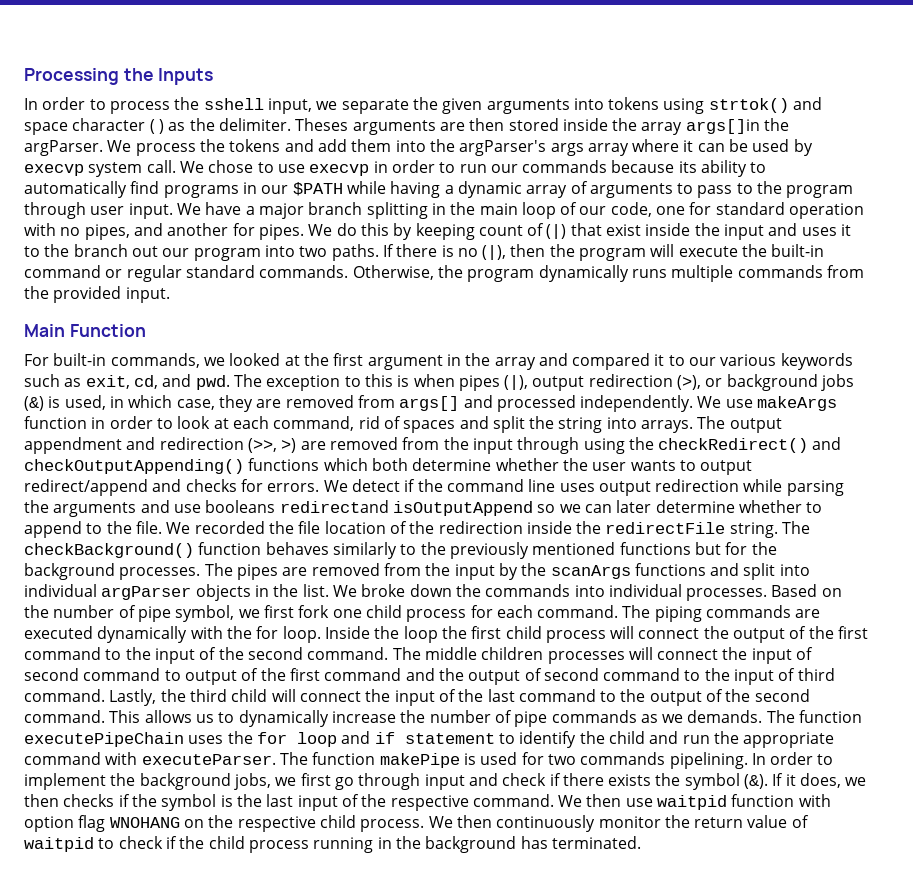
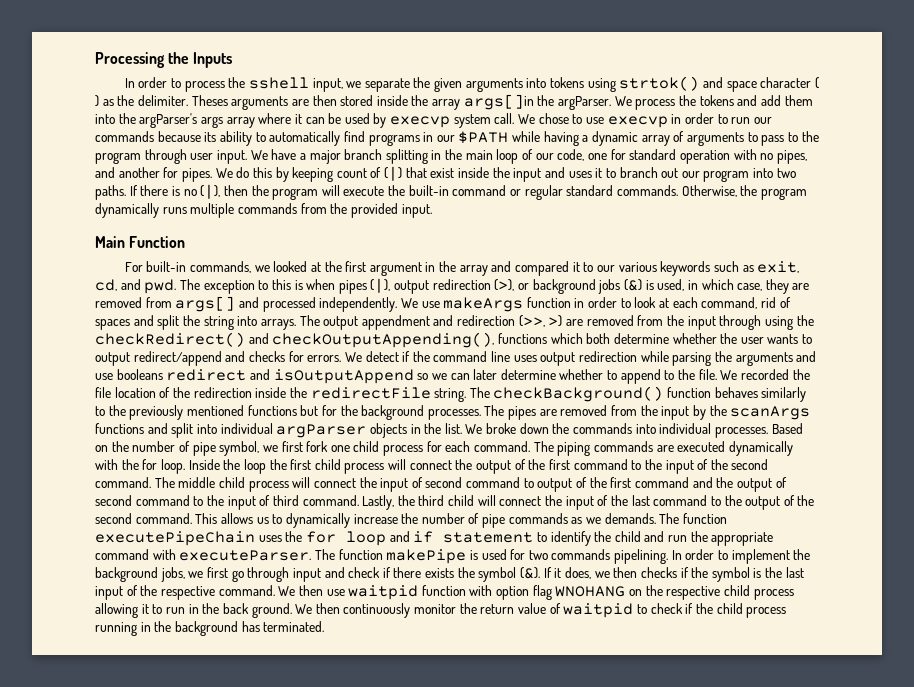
- We do this by keeping count of (|) that exist inside the input and uses it to the branch out our program into two paths.
+ We do this by keeping count of (|) that exist inside the input and uses it to branch out our program into two paths.
- The output appendment and redirection (>>, >) are removed from the input through using the checkRedirect() and checkOutputAppending() functions which both determine whether the user wants to output redirect/append and checks for errors.
+ The output appendment and redirection (>>, >) are removed from the input through using the checkRedirect() and checkOutputAppending(), functions which both determine whether the user wants to output redirect/append and checks for errors.
- We detect if the command line uses output redirection while parsing the arguments and use booleans redirectand isOutputAppend so we can later determine whether to append to the file.
+ We detect if the command line uses output redirection while parsing the arguments and use booleans redirect and isOutputAppend so we can later determine whether to append to the file.
- The middle children processes will connect the input of second command to output of the first command and the output of second command to the input of third command.
+ The middle child process will connect the input of second command to output of the first command and the output of second command to the input of third command.
- We then use waitpid function with option flag WNOHANG on the respective child process.
+ We then use waitpid function with option flag WNOHANG on the respective child process allowing it to run in the back ground.

